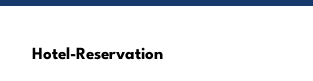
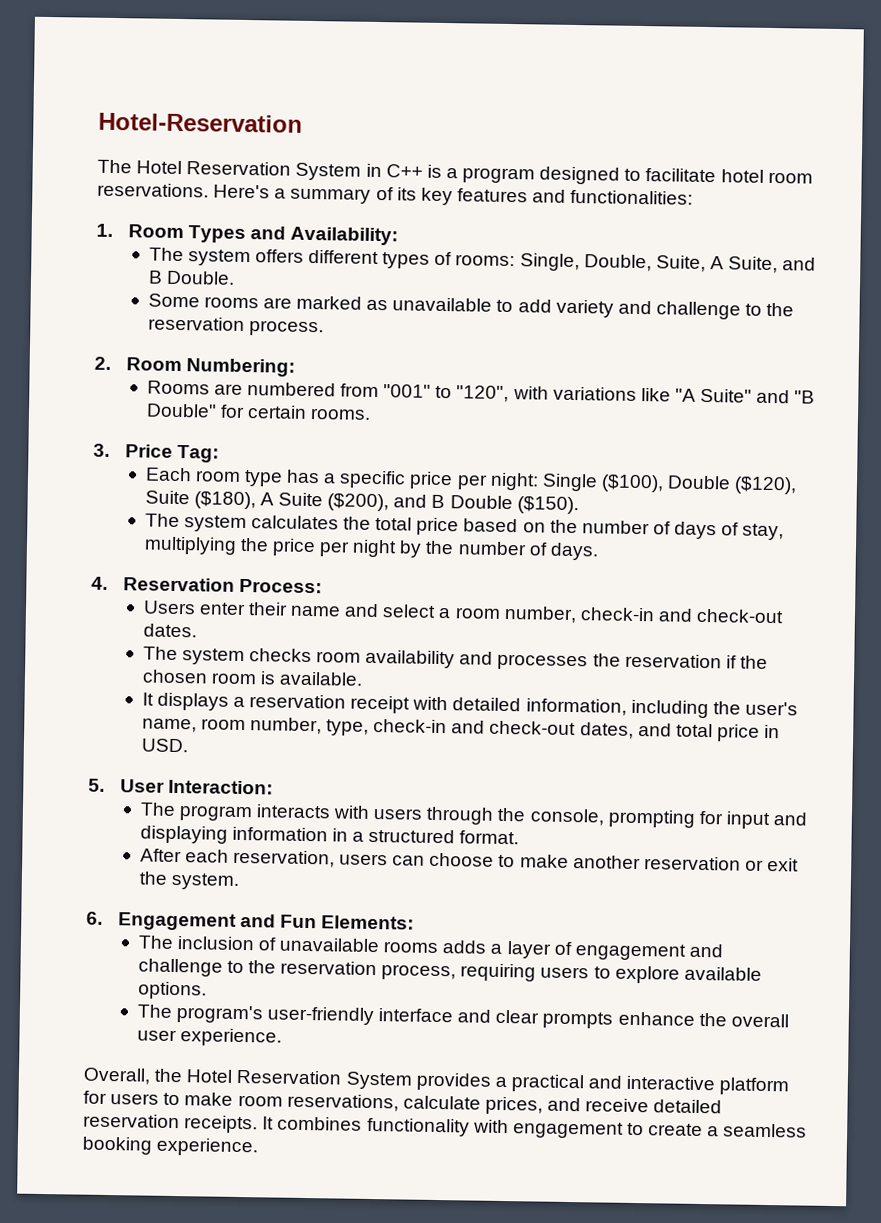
+ The Hotel Reservation System in C++ is a program designed to facilitate hotel room reservations. Here's a summary of its key features and functionalities:
+ 1. Room Types and Availability:
+ The system offers different types of rooms: Single, Double, Suite, A Suite, and B Double.
+ Some rooms are marked as unavailable to add variety and challenge to the reservation process.
+ 2. Room Numbering:
+ Rooms are numbered from "001" to "120", with variations like "A Suite" and "B Double" for certain rooms.
+ 3. Price Tag:
+ Each room type has a specific price per night: Single ($100), Double ($120), Suite ($180), A Suite ($200), and B Double ($150).
+ The system calculates the total price based on the number of days of stay, multiplying the price per night by the number of days.
+ 4. Reservation Process:
+ Users enter their name and select a room number, check-in and check-out dates.
+ The system checks room availability and processes the reservation if the chosen room is available.
+ It displays a reservation receipt with detailed information, including the user's name, room number, type, check-in and check-out dates, and total price in USD.
+ 5. User Interaction:
+ The program interacts with users through the console, prompting for input and displaying information in a structured format.
+ After each reservation, users can choose to make another reservation or exit the system.
+ 6. Engagement and Fun Elements:
+ The inclusion of unavailable rooms adds a layer of engagement and challenge to the reservation process, requiring users to explore available options.
+ The program's user-friendly interface and clear prompts enhance the overall user experience.
+ Overall, the Hotel Reservation System provides a practical and interactive platform for users to make room reservations, calculate prices, and receive detailed reservation receipts. It combines functionality with engagement to create a seamless booking experience.

